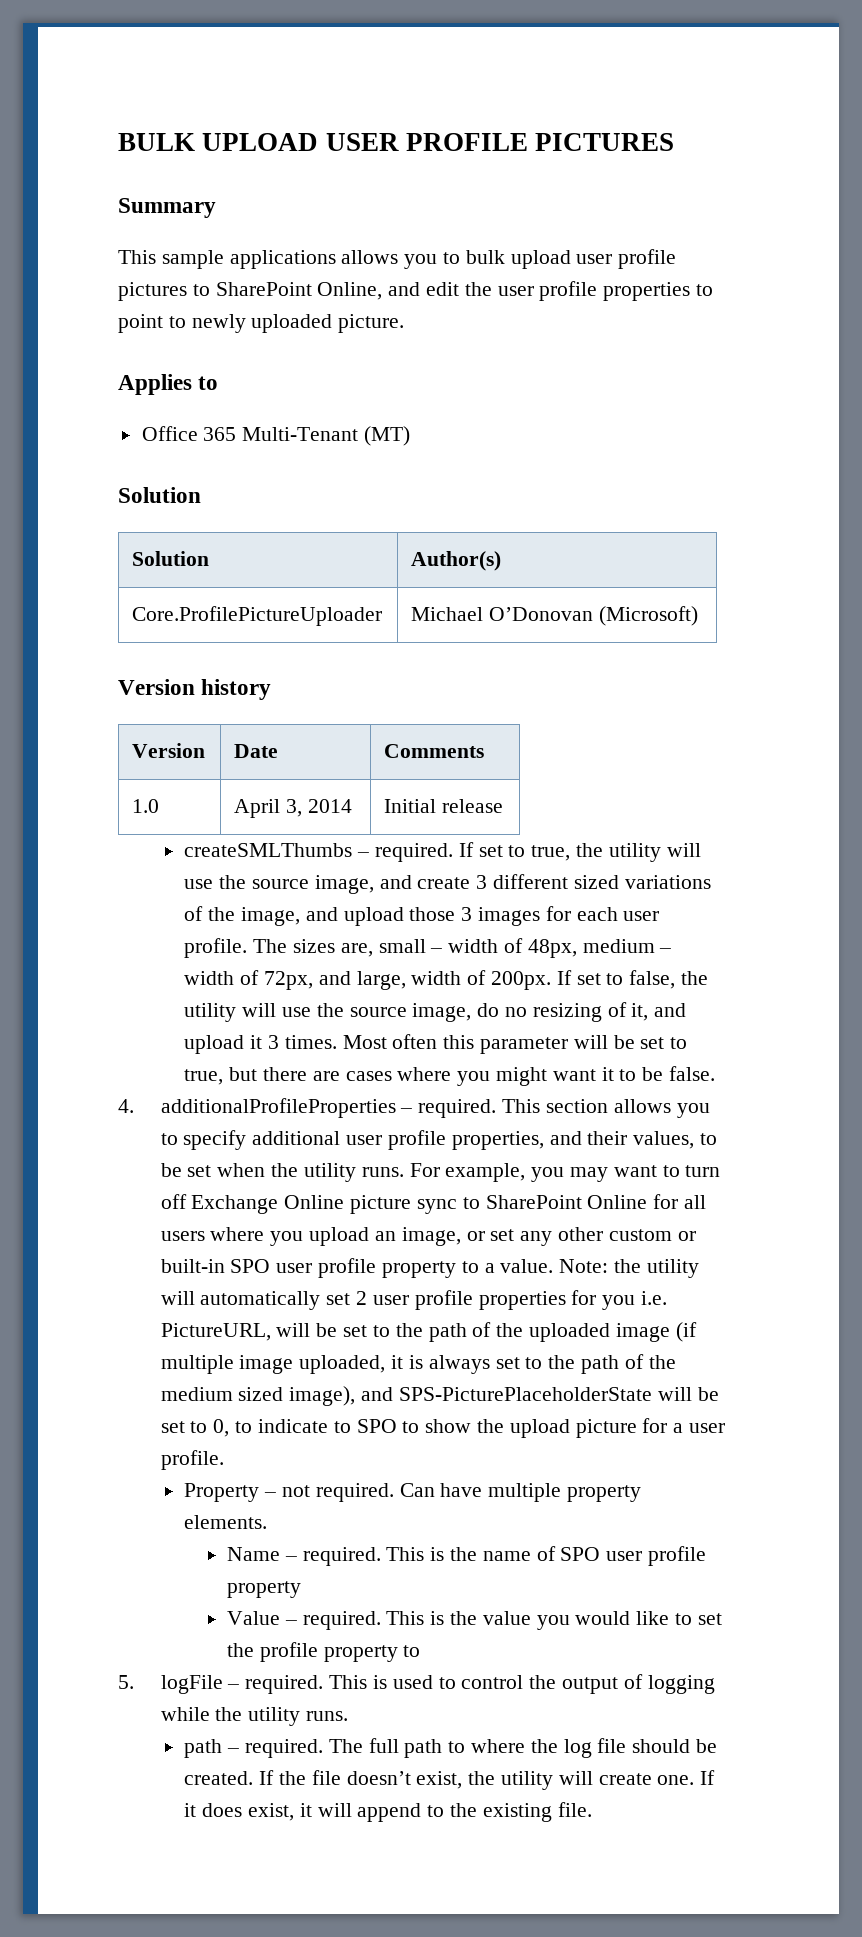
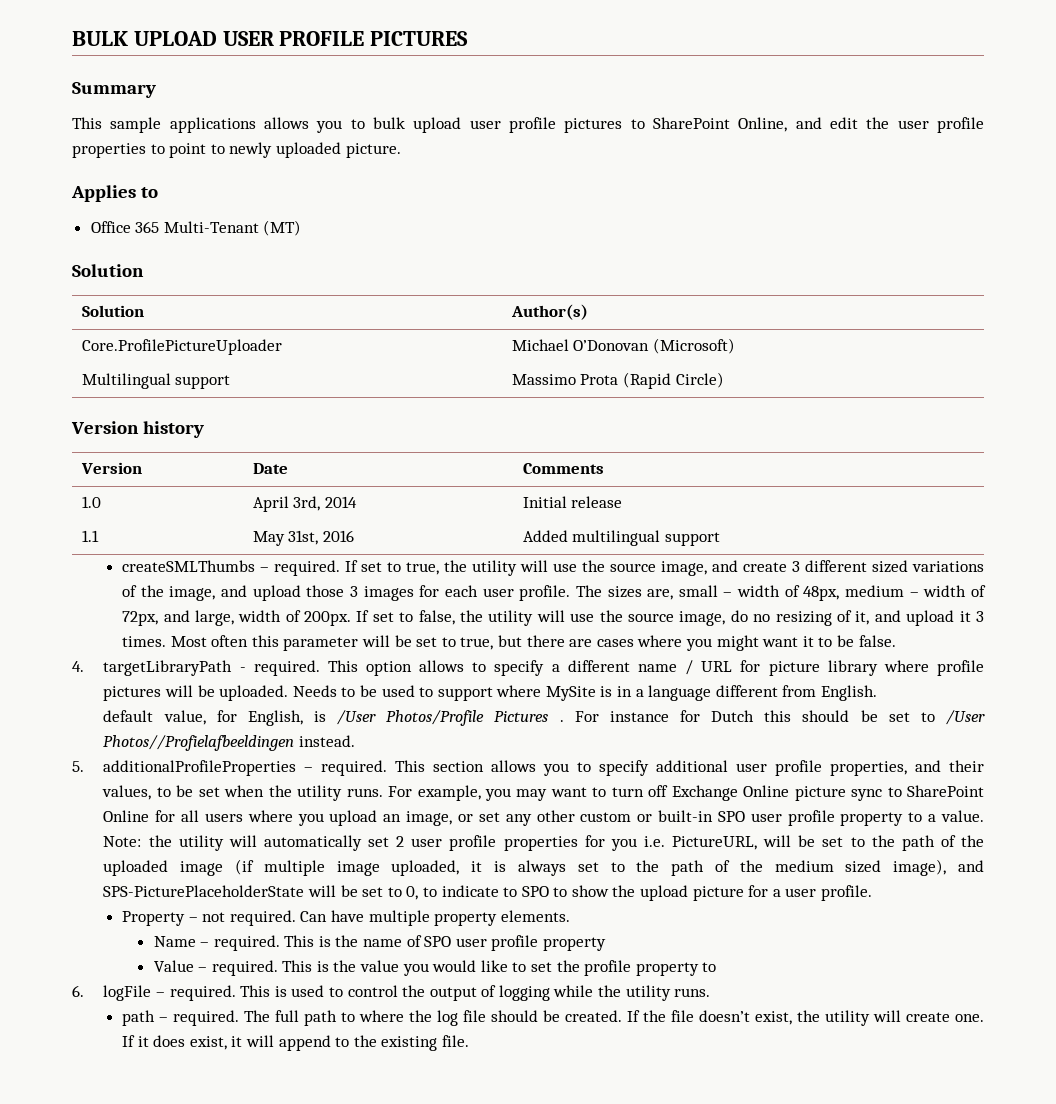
+ Multilingual support | Massimo Prota (Rapid Circle)
- 1.0 | April 3, 2014 | Initial release
+ 1.0 | April 3rd, 2014 | Initial release
+ 1.1 | May 31st, 2016 | Added multilingual support
- 4. additionalProfileProperties – required.
+ 4. targetLibraryPath - required. This option allows to specify a different name / URL for picture library where profile pictures will be uploaded. Needs to be used to support where MySite is in a language different from English.
+ default value, for English, is /User Photos/Profile Pictures . For instance for Dutch this should be set to /User Photos//Profielafbeeldingen instead.
+ 5. additionalProfileProperties – required.
- 5. logFile – required.
+ 6. logFile – required.

